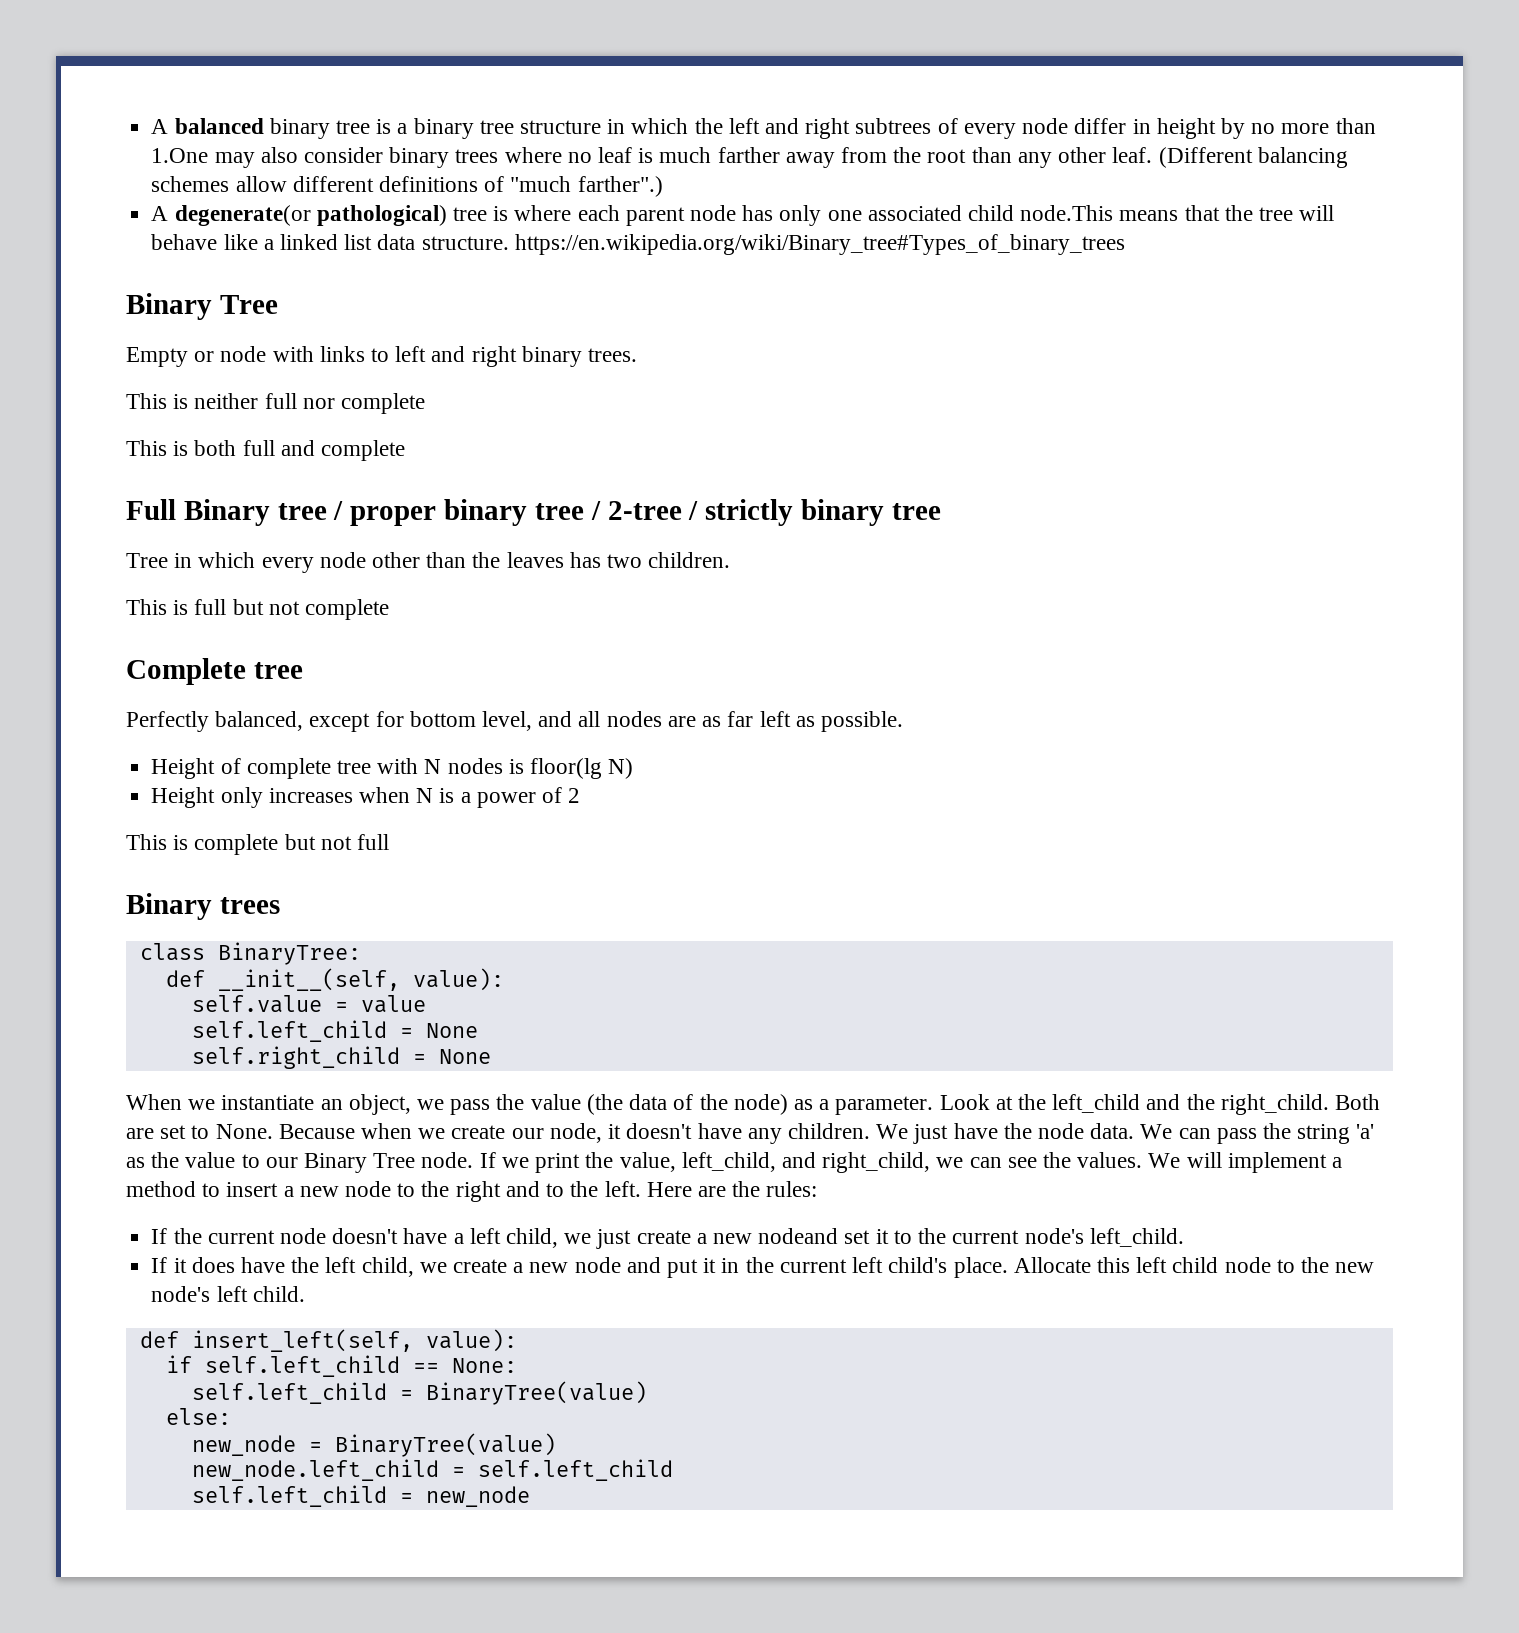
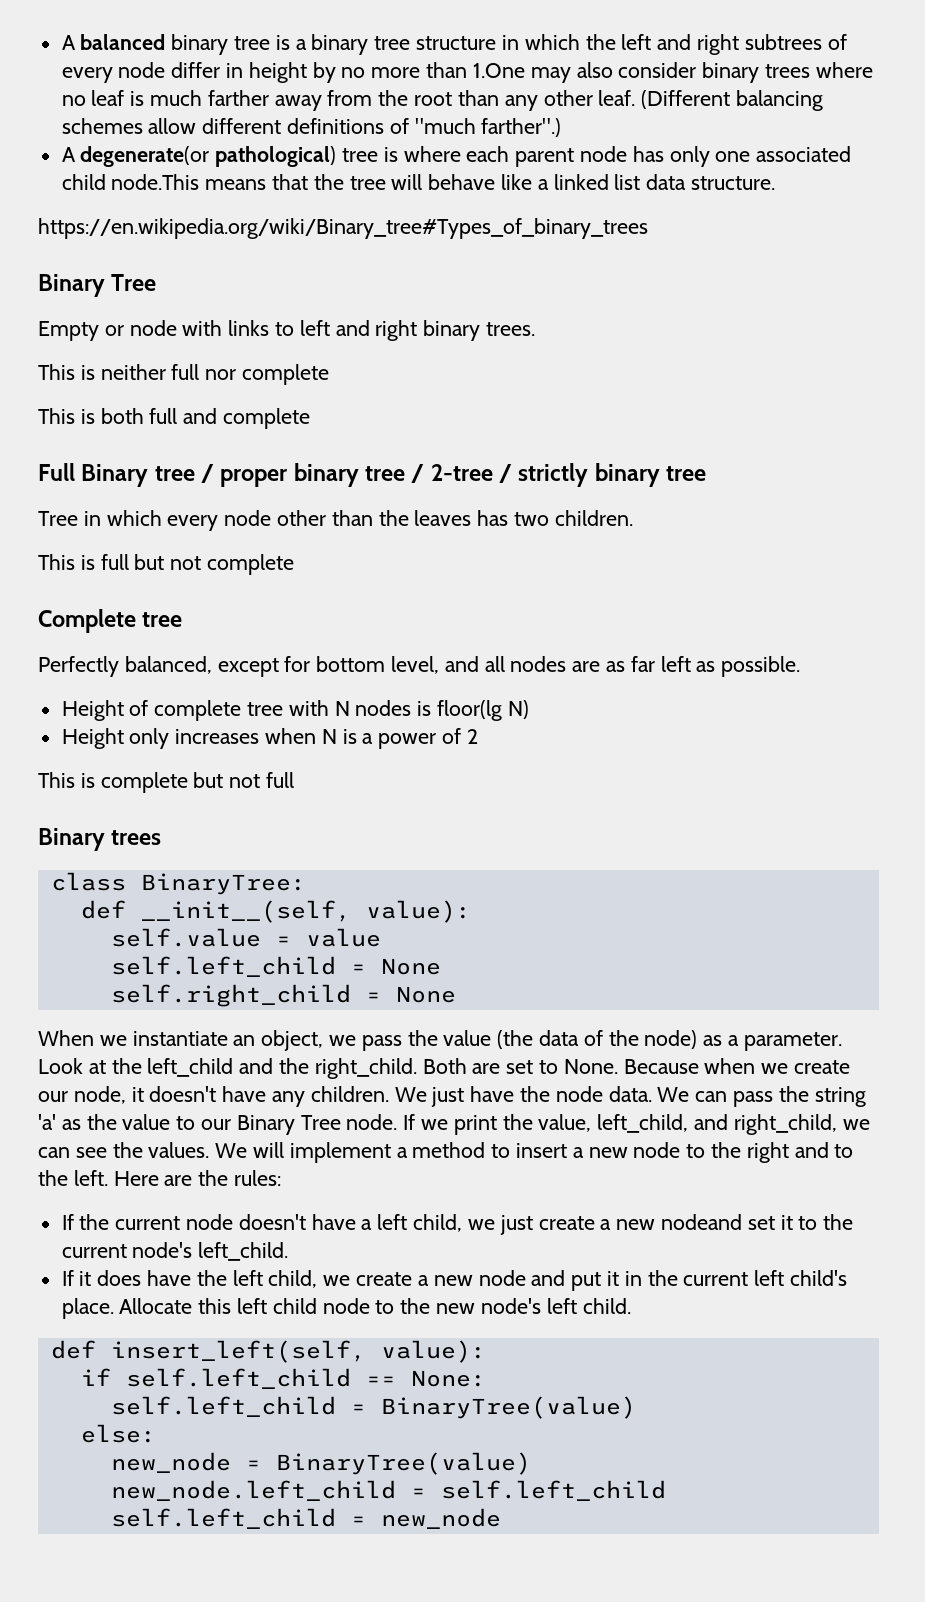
- A degenerate(or pathological) tree is where each parent node has only one associated child node.This means that the tree will behave like a linked list data structure. https://en.wikipedia.org/wiki/Binary_tree#Types_of_binary_trees
+ A degenerate(or pathological) tree is where each parent node has only one associated child node.This means that the tree will behave like a linked list data structure.
+ https://en.wikipedia.org/wiki/Binary_tree#Types_of_binary_trees

